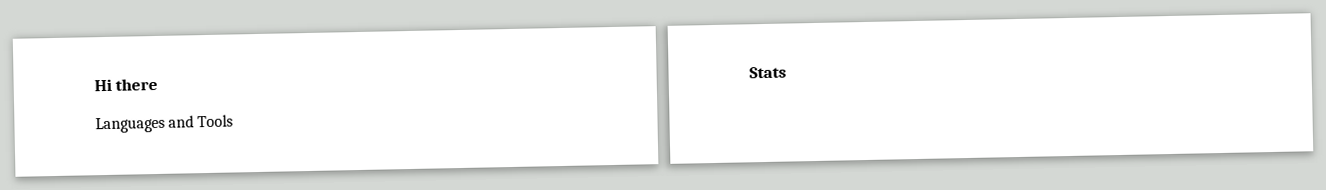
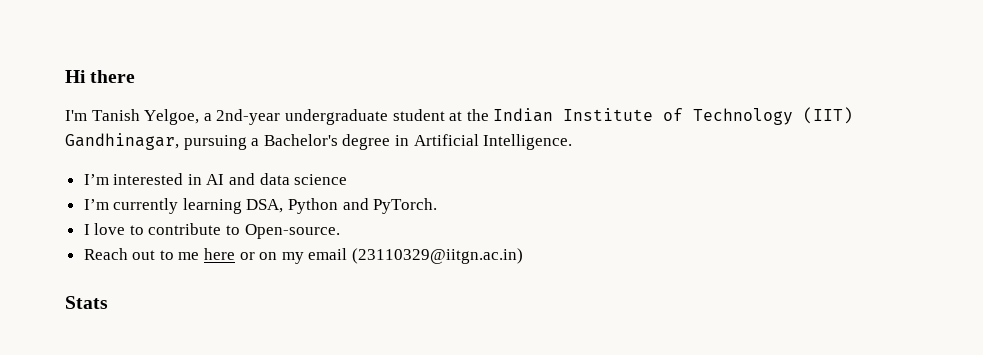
- Languages and Tools
+ I'm Tanish Yelgoe, a 2nd-year undergraduate student at the Indian Institute of Technology (IIT) Gandhinagar, pursuing a Bachelor's degree in Artificial Intelligence.
+ I’m interested in AI and data science
+ I’m currently learning DSA, Python and PyTorch.
+ I love to contribute to Open-source.
+ Reach out to me here or on my email (23110329@iitgn.ac.in)

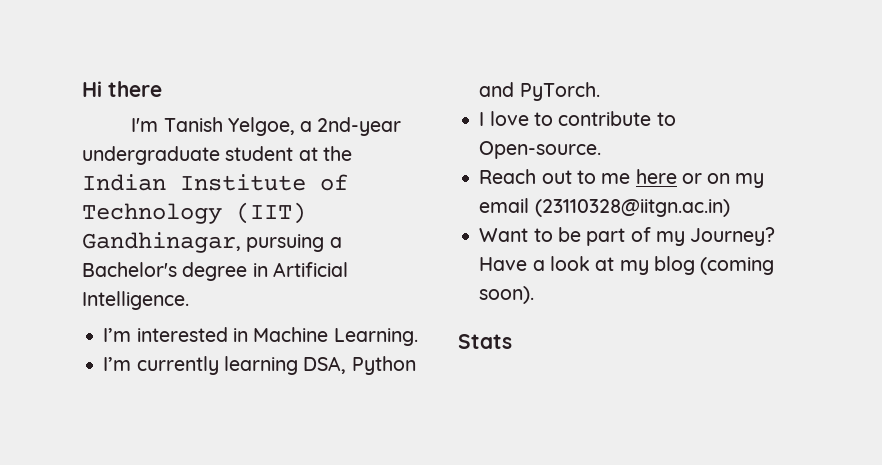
- I’m interested in AI and data science
+ I’m interested in Machine Learning.
- Reach out to me here or on my email (23110329@iitgn.ac.in)
+ Reach out to me here or on my email (23110328@iitgn.ac.in)
+ Want to be part of my Journey? Have a look at my blog (coming soon).

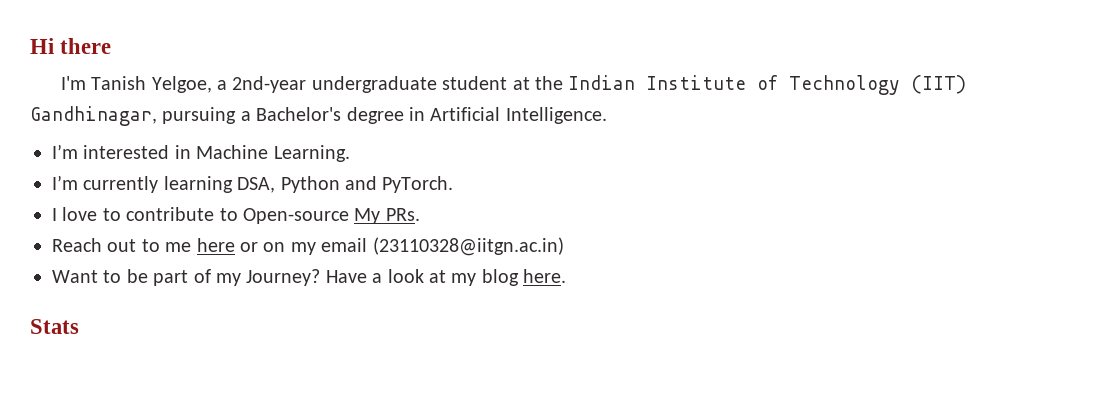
- I love to contribute to Open-source.
+ I love to contribute to Open-source My PRs.
- Have a look at my blog (coming soon).
+ Have a look at my blog here.

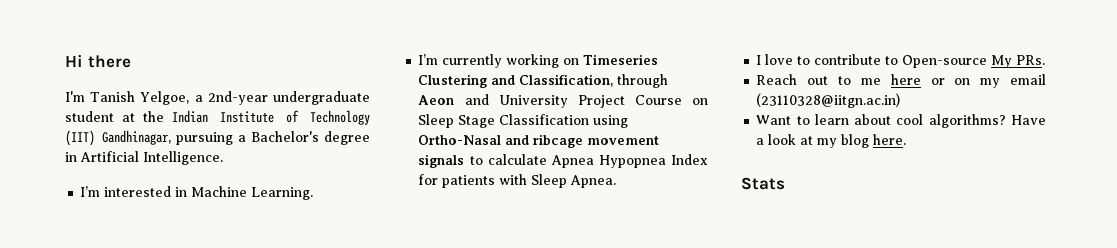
- I’m currently learning DSA, Python and PyTorch.
+ I’m currently working on Timeseries Clustering and Classification, through Aeon and University Project Course on Sleep Stage Classification using Ortho-Nasal and ribcage movement signals to calculate Apnea Hypopnea Index for patients with Sleep Apnea.
- Want to be part of my Journey?
+ Want to learn about cool algorithms?

